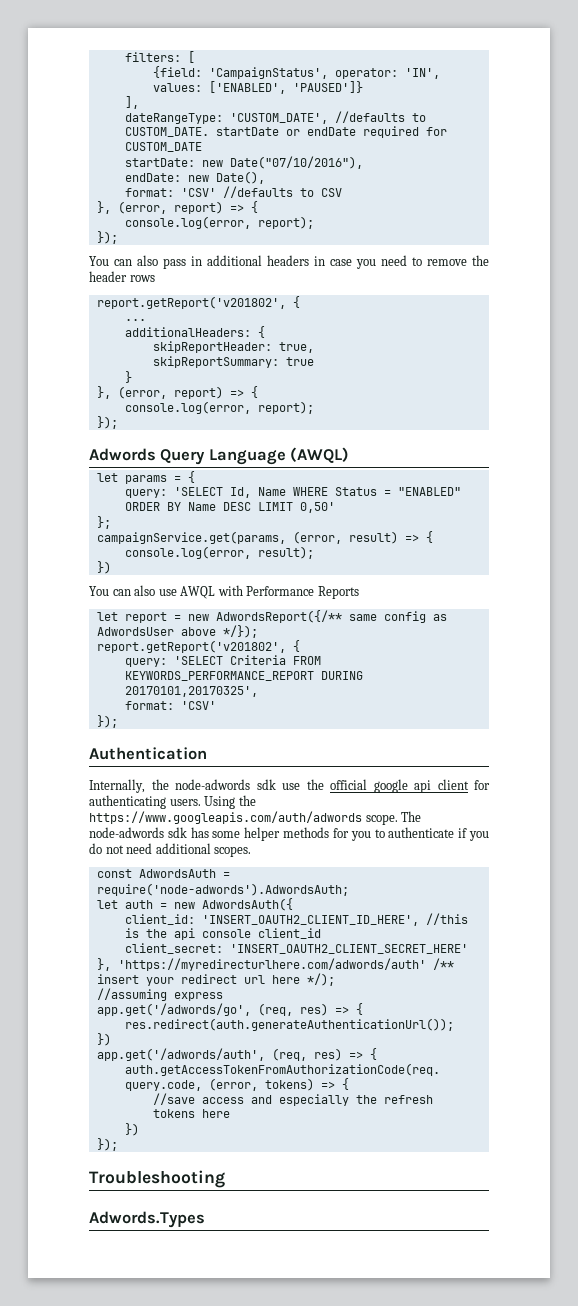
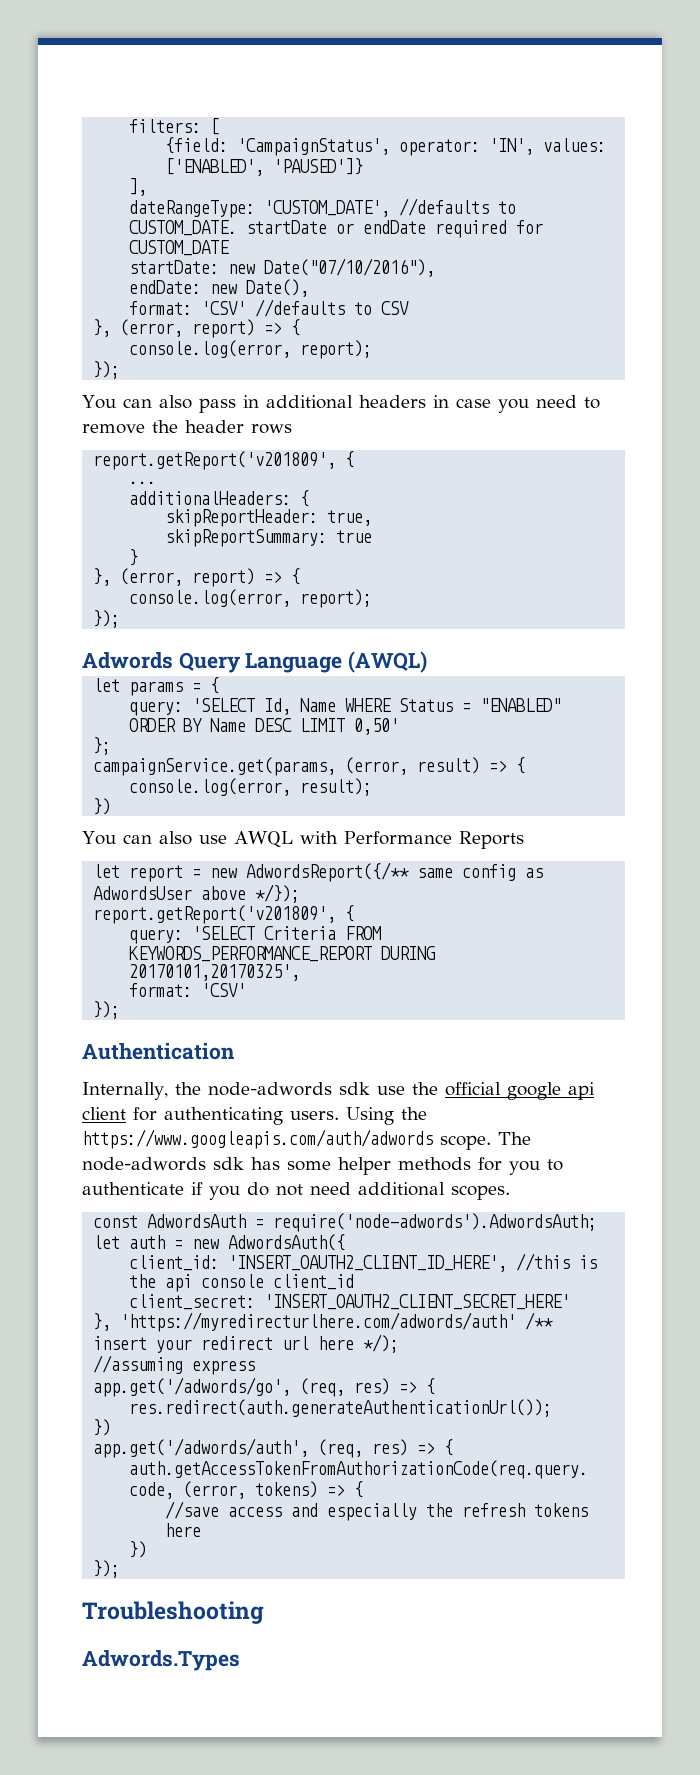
  You can also pass in additional headers in case you need to remove the header rows
- report.getReport('v201802', {
+ report.getReport('v201809', {
  let report = new AdwordsReport({/** same config as AdwordsUser above */});
- report.getReport('v201802', {
+ report.getReport('v201809', {

